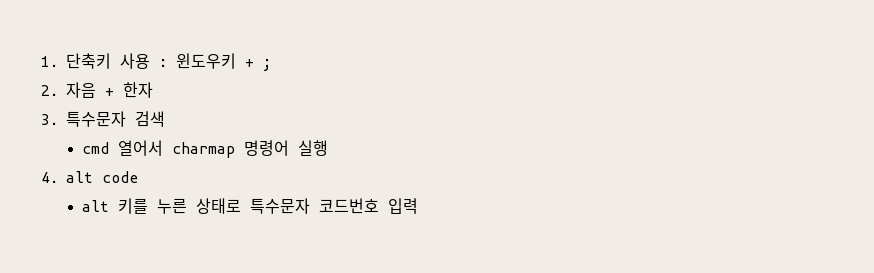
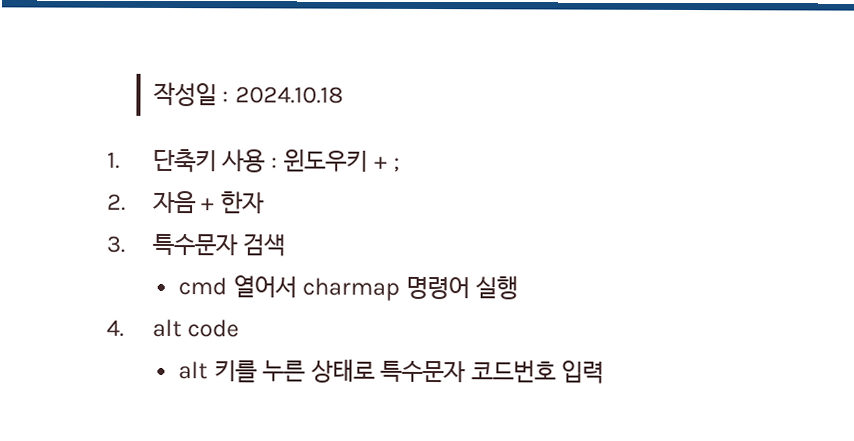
+ 작성일 : 2024.10.18

